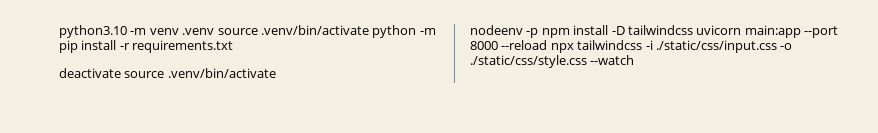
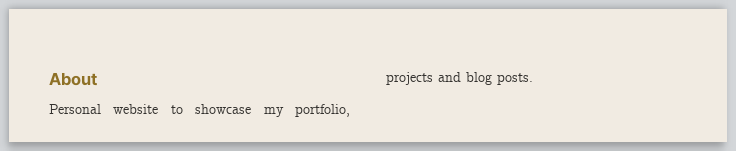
- python3.10 -m venv .venv source .venv/bin/activate python -m pip install -r requirements.txt
- deactivate source .venv/bin/activate
- nodeenv -p npm install -D tailwindcss uvicorn main:app --port 8000 --reload npx tailwindcss -i ./static/css/input.css -o ./static/css/style.css --watch
+ About
+ Personal website to showcase my portfolio, projects and blog posts.

